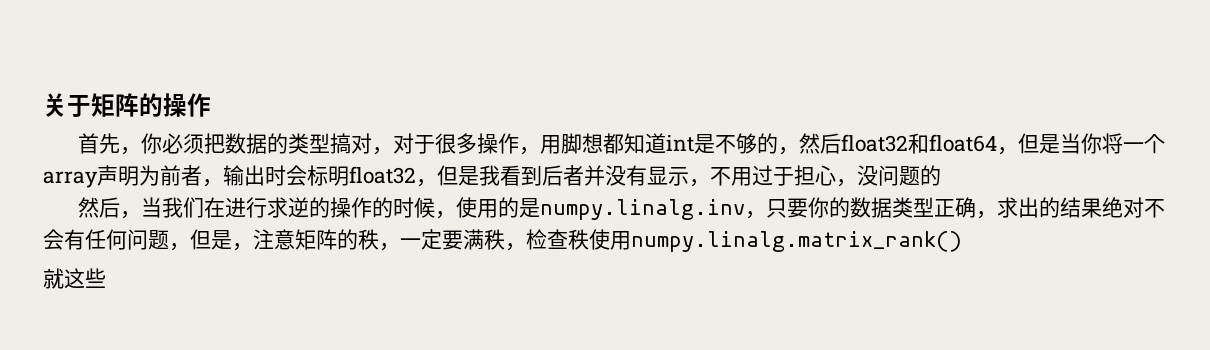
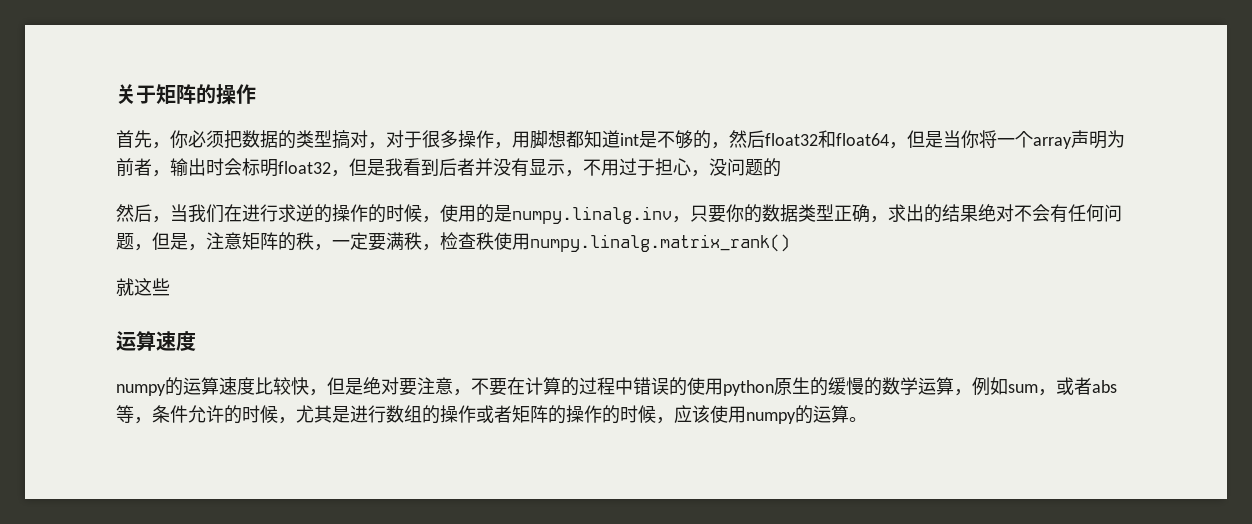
  就这些
+ 运算速度
+ numpy的运算速度比较快，但是绝对要注意，不要在计算的过程中错误的使用python原生的缓慢的数学运算，例如sum，或者abs等，条件允许的时候，尤其是进行数组的操作或者矩阵的操作的时候，应该使用numpy的运算。

